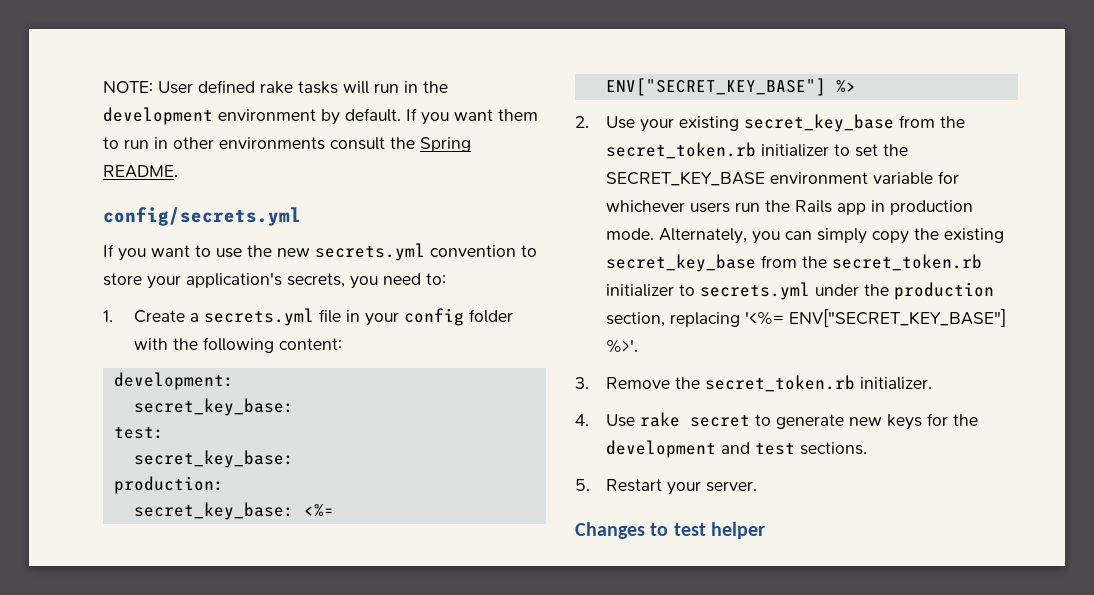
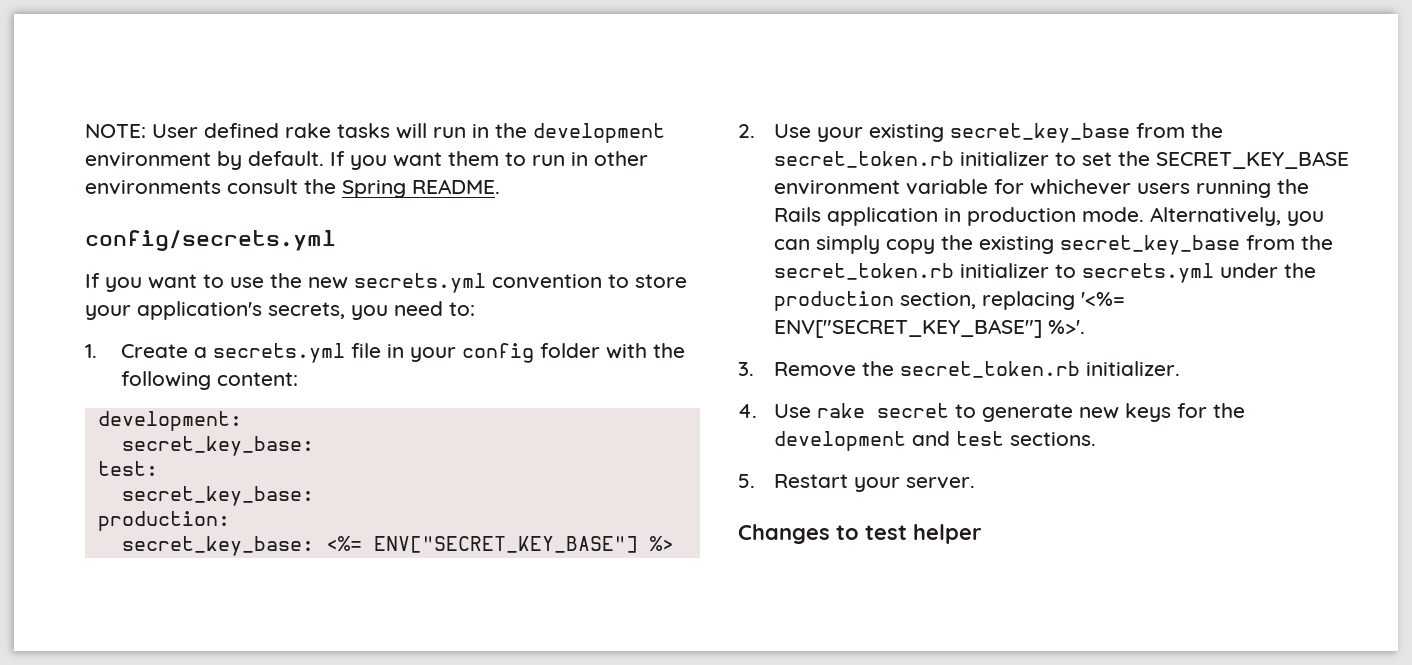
- 2. Use your existing secret_key_base from the secret_token.rb initializer to set the SECRET_KEY_BASE environment variable for whichever users run the Rails app in production mode.
+ 2. Use your existing secret_key_base from the secret_token.rb initializer to set the SECRET_KEY_BASE environment variable for whichever users running the Rails application in production mode.
- Alternately, you can simply copy the existing secret_key_base from the secret_token.rb initializer to secrets.yml under the production section, replacing '<%= ENV["SECRET_KEY_BASE"] %>'.
+ Alternatively, you can simply copy the existing secret_key_base from the secret_token.rb initializer to secrets.yml under the production section, replacing '<%= ENV["SECRET_KEY_BASE"] %>'.

